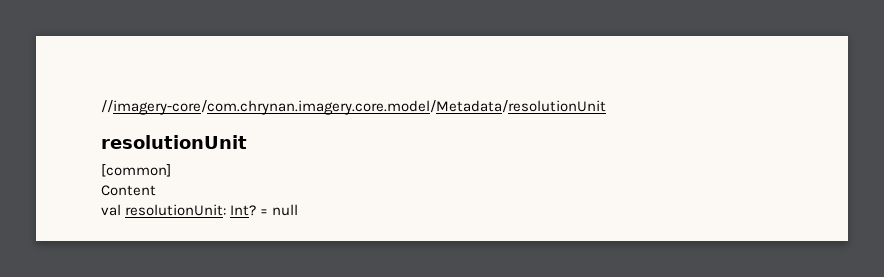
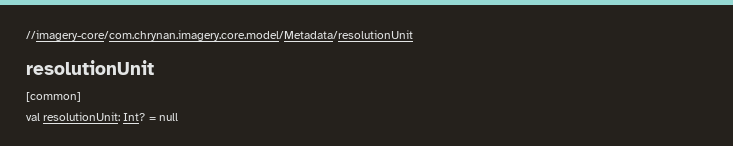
- Content

